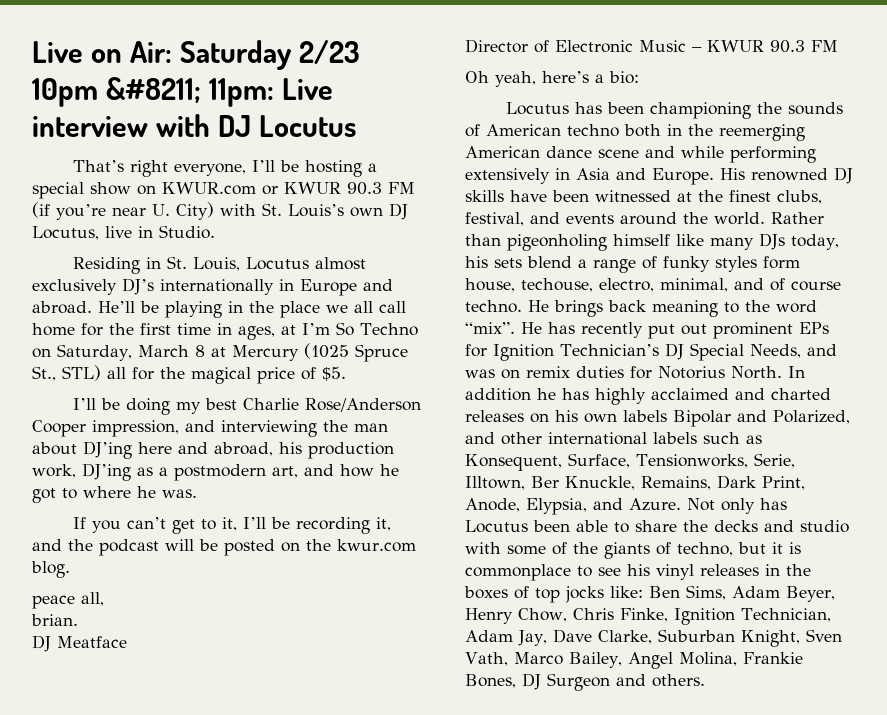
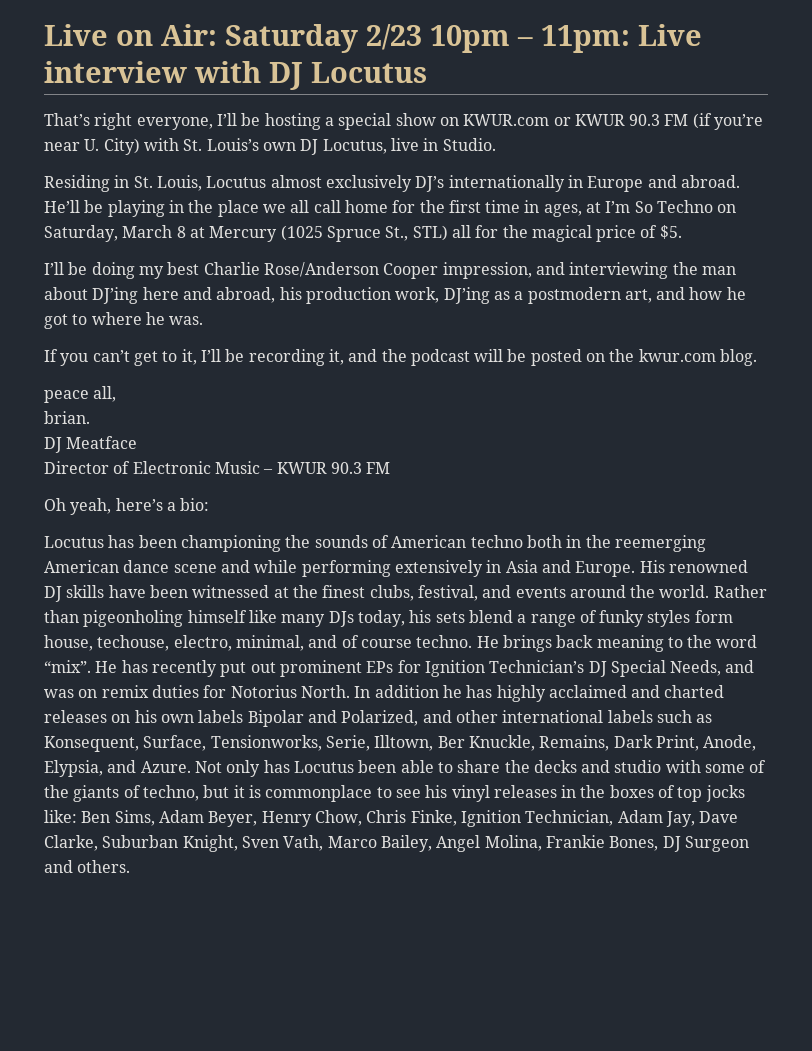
- Live on Air: Saturday 2/23 10pm &#8211; 11pm: Live interview with DJ Locutus
+ Live on Air: Saturday 2/23 10pm – 11pm: Live interview with DJ Locutus

